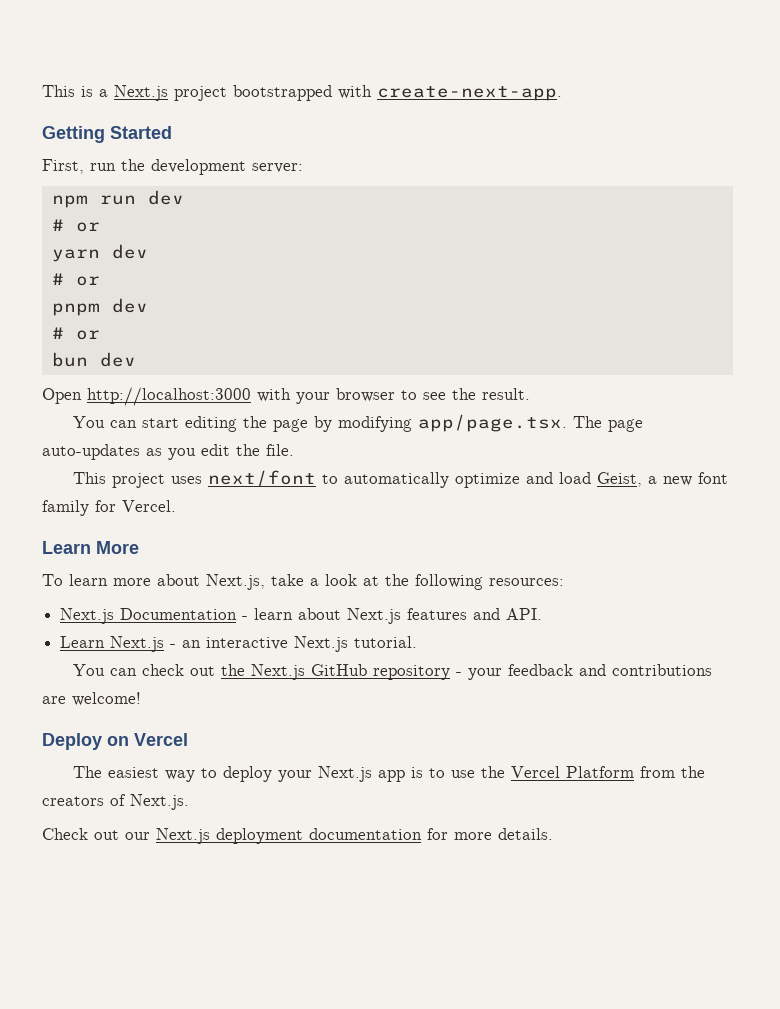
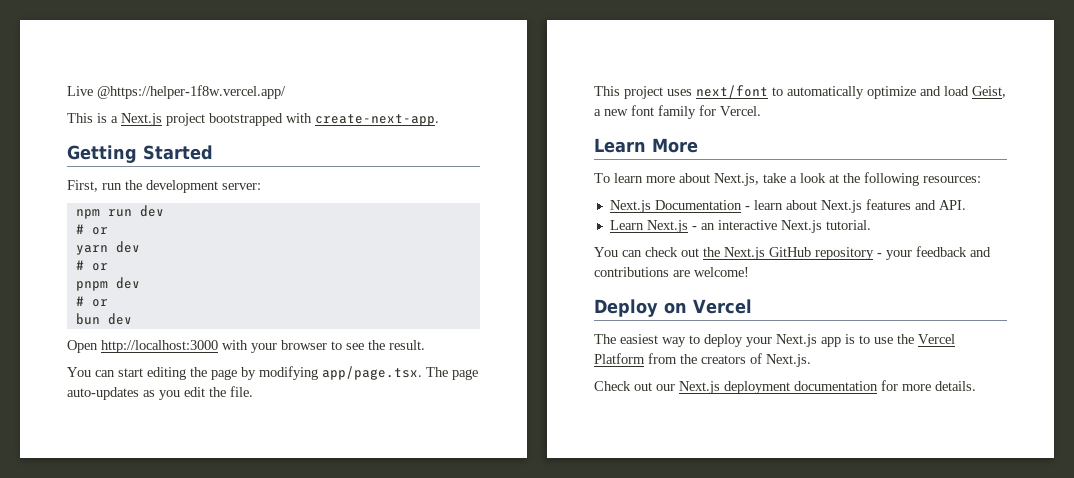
+ Live @https://helper-1f8w.vercel.app/

